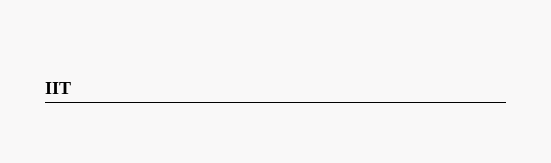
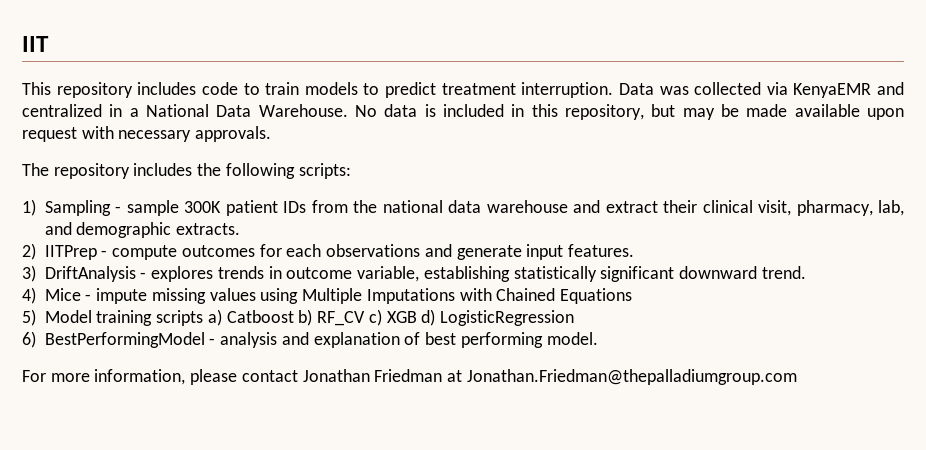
+ This repository includes code to train models to predict treatment interruption. Data was collected via KenyaEMR and centralized in a National Data Warehouse. No data is included in this repository, but may be made available upon request with necessary approvals.
+ The repository includes the following scripts:
+ 1) Sampling - sample 300K patient IDs from the national data warehouse and extract their clinical visit, pharmacy, lab, and demographic extracts.
+ 2) IITPrep - compute outcomes for each observations and generate input features.
+ 3) DriftAnalysis - explores trends in outcome variable, establishing statistically significant downward trend.
+ 4) Mice - impute missing values using Multiple Imputations with Chained Equations
+ 5) Model training scripts a) Catboost b) RF_CV c) XGB d) LogisticRegression
+ 6) BestPerformingModel - analysis and explanation of best performing model.
+ For more information, please contact Jonathan Friedman at Jonathan.Friedman@thepalladiumgroup.com

